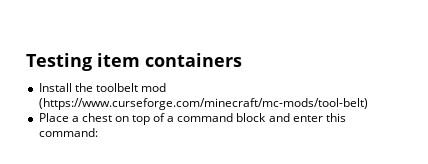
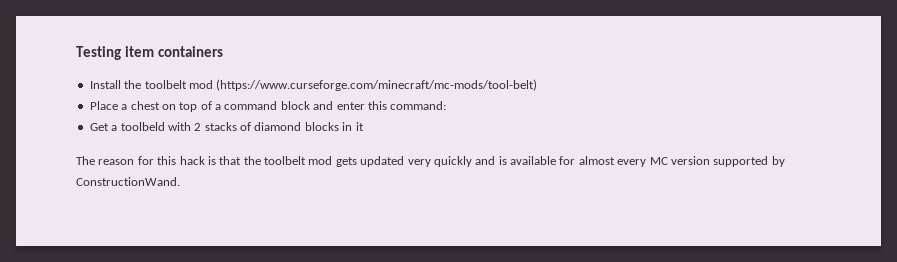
+ Get a toolbeld with 2 stacks of diamond blocks in it
+ The reason for this hack is that the toolbelt mod gets updated very quickly and is available for almost every MC version supported by ConstructionWand.

